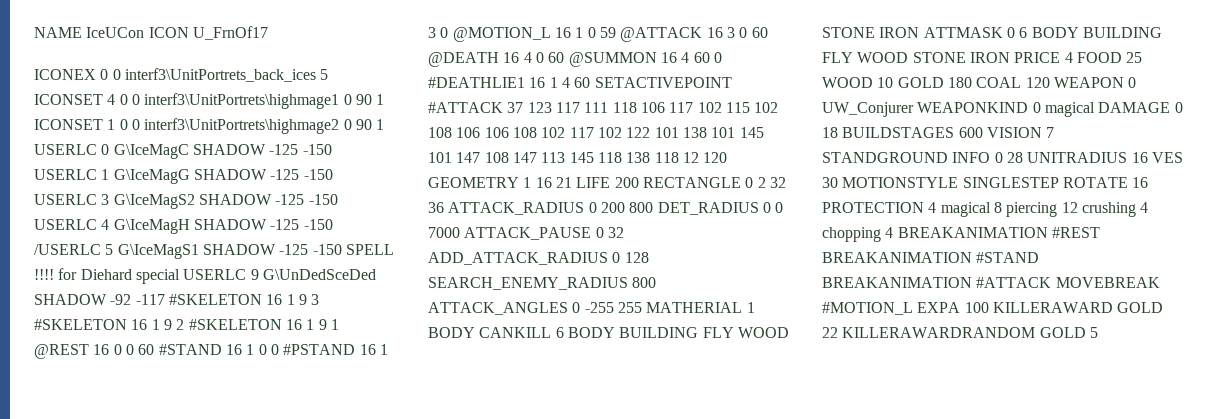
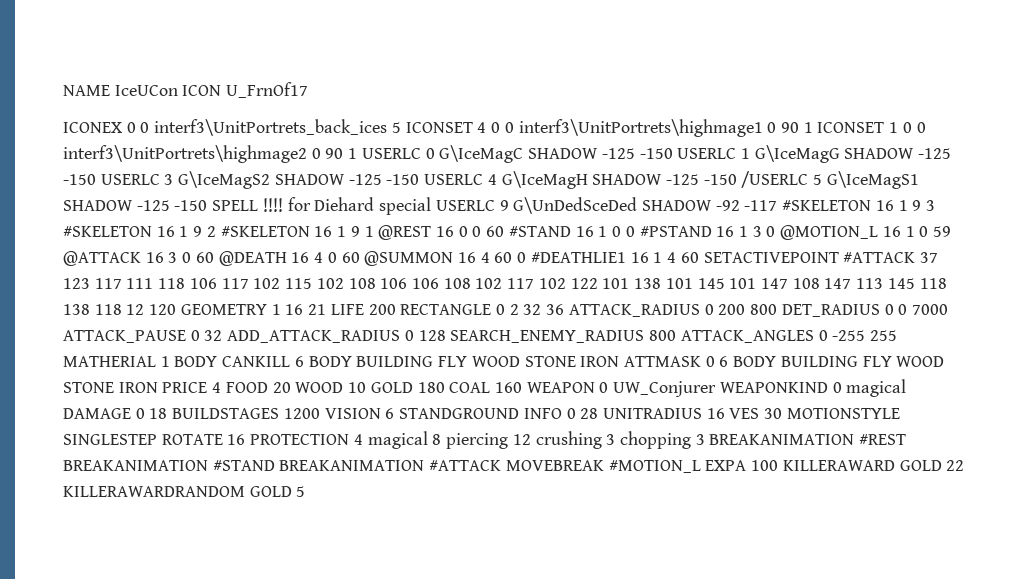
- ICONEX 0 0 interf3\UnitPortrets_back_ices 5 ICONSET 4 0 0 interf3\UnitPortrets\highmage1 0 90 1 ICONSET 1 0 0 interf3\UnitPortrets\highmage2 0 90 1 USERLC 0 G\IceMagC SHADOW -125 -150 USERLC 1 G\IceMagG SHADOW -125 -150 USERLC 3 G\IceMagS2 SHADOW -125 -150 USERLC 4 G\IceMagH SHADOW -125 -150 /USERLC 5 G\IceMagS1 SHADOW -125 -150 SPELL !!!! for Diehard special USERLC 9 G\UnDedSceDed SHADOW -92 -117 #SKELETON 16 1 9 3 #SKELETON 16 1 9 2 #SKELETON 16 1 9 1 @REST 16 0 0 60 #STAND 16 1 0 0 #PSTAND 16 1 3 0 @MOTION_L 16 1 0 59 @ATTACK 16 3 0 60 @DEATH 16 4 0 60 @SUMMON 16 4 60 0 #DEATHLIE1 16 1 4 60 SETACTIVEPOINT #ATTACK 37 123 117 111 118 106 117 102 115 102 108 106 106 108 102 117 102 122 101 138 101 145 101 147 108 147 113 145 118 138 118 12 120 GEOMETRY 1 16 21 LIFE 200 RECTANGLE 0 2 32 36 ATTACK_RADIUS 0 200 800 DET_RADIUS 0 0 7000 ATTACK_PAUSE 0 32 ADD_ATTACK_RADIUS 0 128 SEARCH_ENEMY_RADIUS 800 ATTACK_ANGLES 0 -255 255 MATHERIAL 1 BODY CANKILL 6 BODY BUILDING FLY WOOD STONE IRON ATTMASK 0 6 BODY BUILDING FLY WOOD STONE IRON PRICE 4 FOOD 25 WOOD 10 GOLD 180 COAL 120 WEAPON 0 UW_Conjurer WEAPONKIND 0 magical DAMAGE 0 18 BUILDSTAGES 600 VISION 7 STANDGROUND INFO 0 28 UNITRADIUS 16 VES 30 MOTIONSTYLE SINGLESTEP ROTATE 16 PROTECTION 4 magical 8 piercing 12 crushing 4 chopping 4 BREAKANIMATION #REST BREAKANIMATION #STAND BREAKANIMATION #ATTACK MOVEBREAK #MOTION_L EXPA 100 KILLERAWARD GOLD 22 KILLERAWARDRANDOM GOLD 5
+ ICONEX 0 0 interf3\UnitPortrets_back_ices 5 ICONSET 4 0 0 interf3\UnitPortrets\highmage1 0 90 1 ICONSET 1 0 0 interf3\UnitPortrets\highmage2 0 90 1 USERLC 0 G\IceMagC SHADOW -125 -150 USERLC 1 G\IceMagG SHADOW -125 -150 USERLC 3 G\IceMagS2 SHADOW -125 -150 USERLC 4 G\IceMagH SHADOW -125 -150 /USERLC 5 G\IceMagS1 SHADOW -125 -150 SPELL !!!! for Diehard special USERLC 9 G\UnDedSceDed SHADOW -92 -117 #SKELETON 16 1 9 3 #SKELETON 16 1 9 2 #SKELETON 16 1 9 1 @REST 16 0 0 60 #STAND 16 1 0 0 #PSTAND 16 1 3 0 @MOTION_L 16 1 0 59 @ATTACK 16 3 0 60 @DEATH 16 4 0 60 @SUMMON 16 4 60 0 #DEATHLIE1 16 1 4 60 SETACTIVEPOINT #ATTACK 37 123 117 111 118 106 117 102 115 102 108 106 106 108 102 117 102 122 101 138 101 145 101 147 108 147 113 145 118 138 118 12 120 GEOMETRY 1 16 21 LIFE 200 RECTANGLE 0 2 32 36 ATTACK_RADIUS 0 200 800 DET_RADIUS 0 0 7000 ATTACK_PAUSE 0 32 ADD_ATTACK_RADIUS 0 128 SEARCH_ENEMY_RADIUS 800 ATTACK_ANGLES 0 -255 255 MATHERIAL 1 BODY CANKILL 6 BODY BUILDING FLY WOOD STONE IRON ATTMASK 0 6 BODY BUILDING FLY WOOD STONE IRON PRICE 4 FOOD 20 WOOD 10 GOLD 180 COAL 160 WEAPON 0 UW_Conjurer WEAPONKIND 0 magical DAMAGE 0 18 BUILDSTAGES 1200 VISION 6 STANDGROUND INFO 0 28 UNITRADIUS 16 VES 30 MOTIONSTYLE SINGLESTEP ROTATE 16 PROTECTION 4 magical 8 piercing 12 crushing 3 chopping 3 BREAKANIMATION #REST BREAKANIMATION #STAND BREAKANIMATION #ATTACK MOVEBREAK #MOTION_L EXPA 100 KILLERAWARD GOLD 22 KILLERAWARDRANDOM GOLD 5

